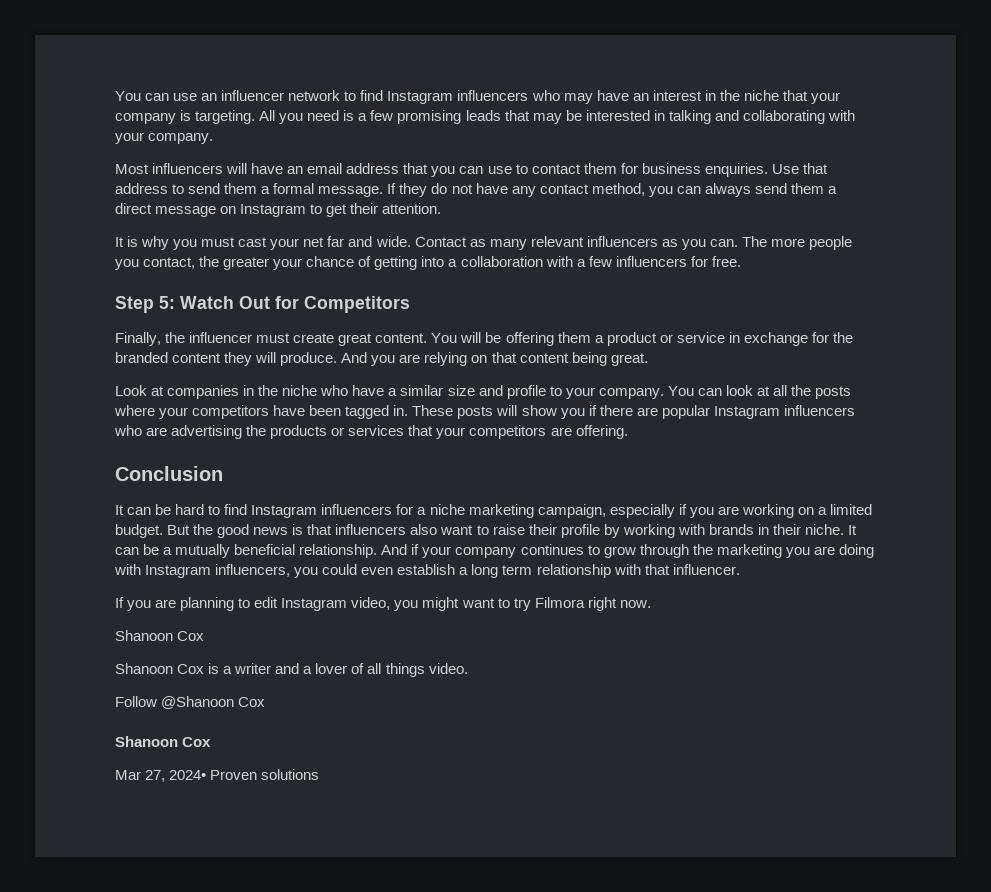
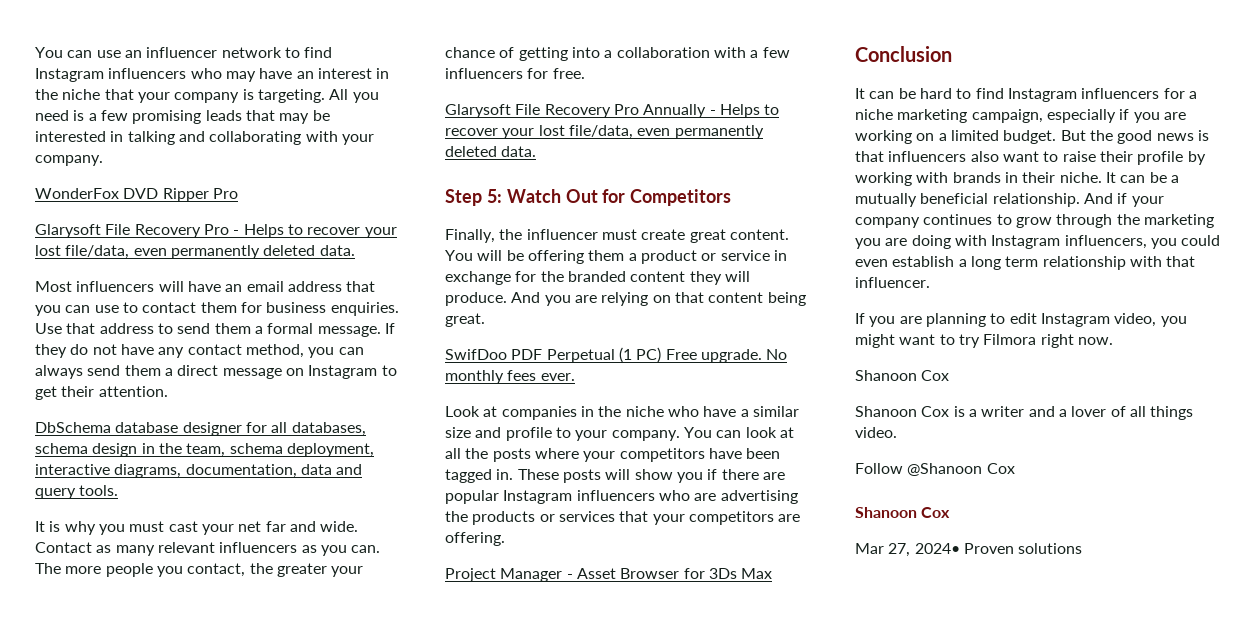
+ WonderFox DVD Ripper Pro
+ Glarysoft File Recovery Pro - Helps to recover your lost file/data, even permanently deleted data.
+ DbSchema database designer for all databases, schema design in the team, schema deployment, interactive diagrams, documentation, data and query tools.
+ Glarysoft File Recovery Pro Annually - Helps to recover your lost file/data, even permanently deleted data.
+ SwifDoo PDF Perpetual (1 PC) Free upgrade. No monthly fees ever.
+ Project Manager - Asset Browser for 3Ds Max

